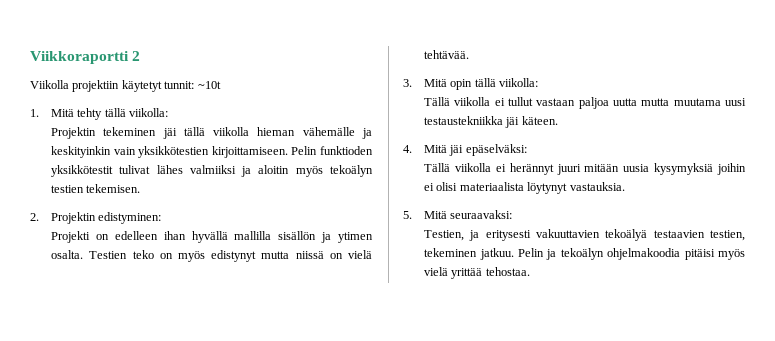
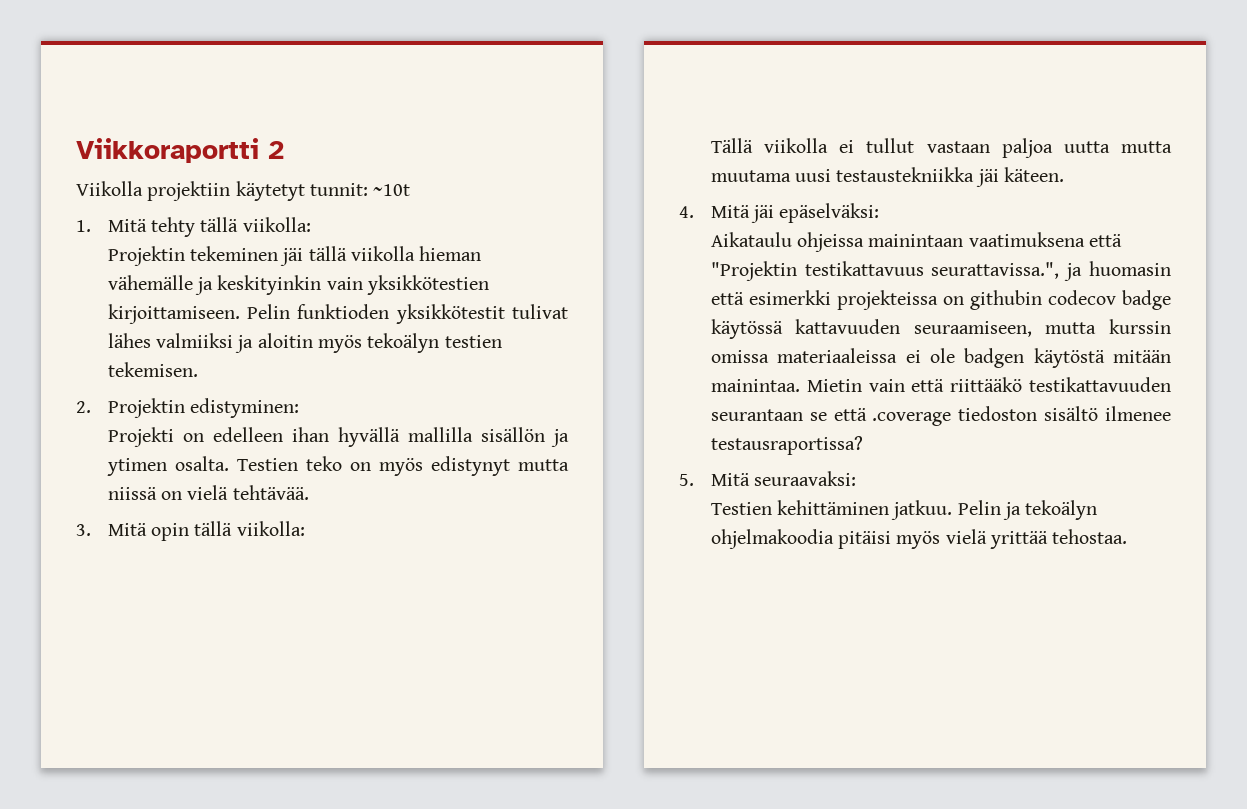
- Tällä viikolla ei herännyt juuri mitään uusia kysymyksiä joihin ei olisi materiaalista löytynyt vastauksia.
+ Aikataulu ohjeissa mainintaan vaatimuksena että "Projektin testikattavuus seurattavissa.", ja huomasin että esimerkki projekteissa on githubin codecov badge käytössä kattavuuden seuraamiseen, mutta kurssin omissa materiaaleissa ei ole badgen käytöstä mitään mainintaa. Mietin vain että riittääkö testikattavuuden seurantaan se että .coverage tiedoston sisältö ilmenee testausraportissa?
  5. Mitä seuraavaksi:
- Testien, ja eritysesti vakuuttavien tekoälyä testaavien testien, tekeminen jatkuu.
+ Testien kehittäminen jatkuu.

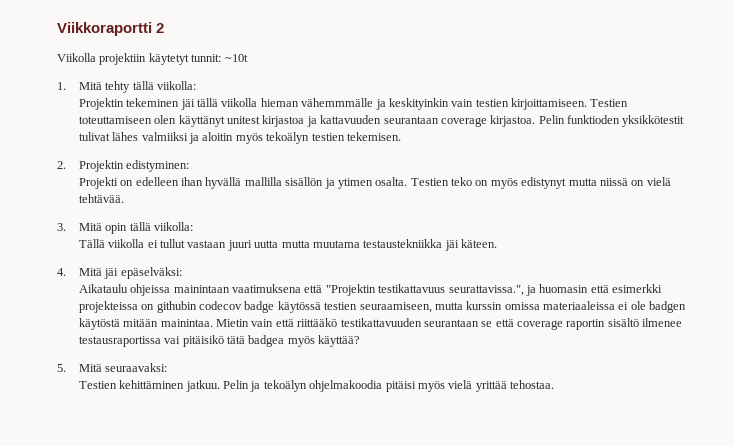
- Projektin tekeminen jäi tällä viikolla hieman vähemälle ja keskityinkin vain yksikkötestien kirjoittamiseen.
+ Projektin tekeminen jäi tällä viikolla hieman vähemmmälle ja keskityinkin vain testien kirjoittamiseen. Testien toteuttamiseen olen käyttänyt unitest kirjastoa ja kattavuuden seurantaan coverage kirjastoa.
- Tällä viikolla ei tullut vastaan paljoa uutta mutta muutama uusi testaustekniikka jäi käteen.
+ Tällä viikolla ei tullut vastaan juuri uutta mutta muutama testaustekniikka jäi käteen.
- Aikataulu ohjeissa mainintaan vaatimuksena että "Projektin testikattavuus seurattavissa.", ja huomasin että esimerkki projekteissa on githubin codecov badge käytössä kattavuuden seuraamiseen, mutta kurssin omissa materiaaleissa ei ole badgen käytöstä mitään mainintaa.
+ Aikataulu ohjeissa mainintaan vaatimuksena että "Projektin testikattavuus seurattavissa.", ja huomasin että esimerkki projekteissa on githubin codecov badge käytössä testien seuraamiseen, mutta kurssin omissa materiaaleissa ei ole badgen käytöstä mitään mainintaa.
- Mietin vain että riittääkö testikattavuuden seurantaan se että .coverage tiedoston sisältö ilmenee testausraportissa?
+ Mietin vain että riittääkö testikattavuuden seurantaan se että coverage raportin sisältö ilmenee testausraportissa vai pitäisikö tätä badgea myös käyttää?

